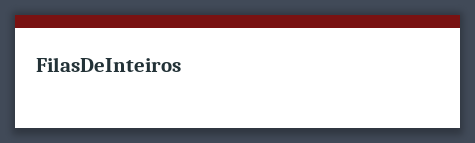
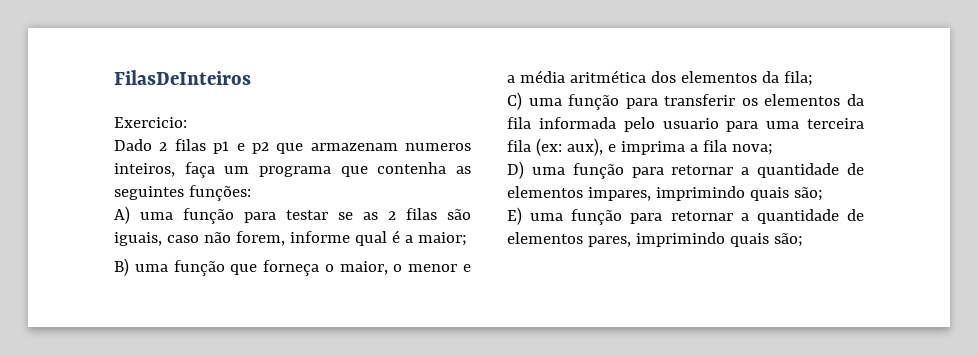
+ Exercicio:
+ Dado 2 filas p1 e p2 que armazenam numeros inteiros, faça um programa que contenha as seguintes funções:
+ A) uma função para testar se as 2 filas são iguais, caso não forem, informe qual é a maior;
+ B) uma função que forneça o maior, o menor e a média aritmética dos elementos da fila;
+ C) uma função para transferir os elementos da fila informada pelo usuario para uma terceira fila (ex: aux), e imprima a fila nova;
+ D) uma função para retornar a quantidade de elementos impares, imprimindo quais são;
+ E) uma função para retornar a quantidade de elementos pares, imprimindo quais são;

